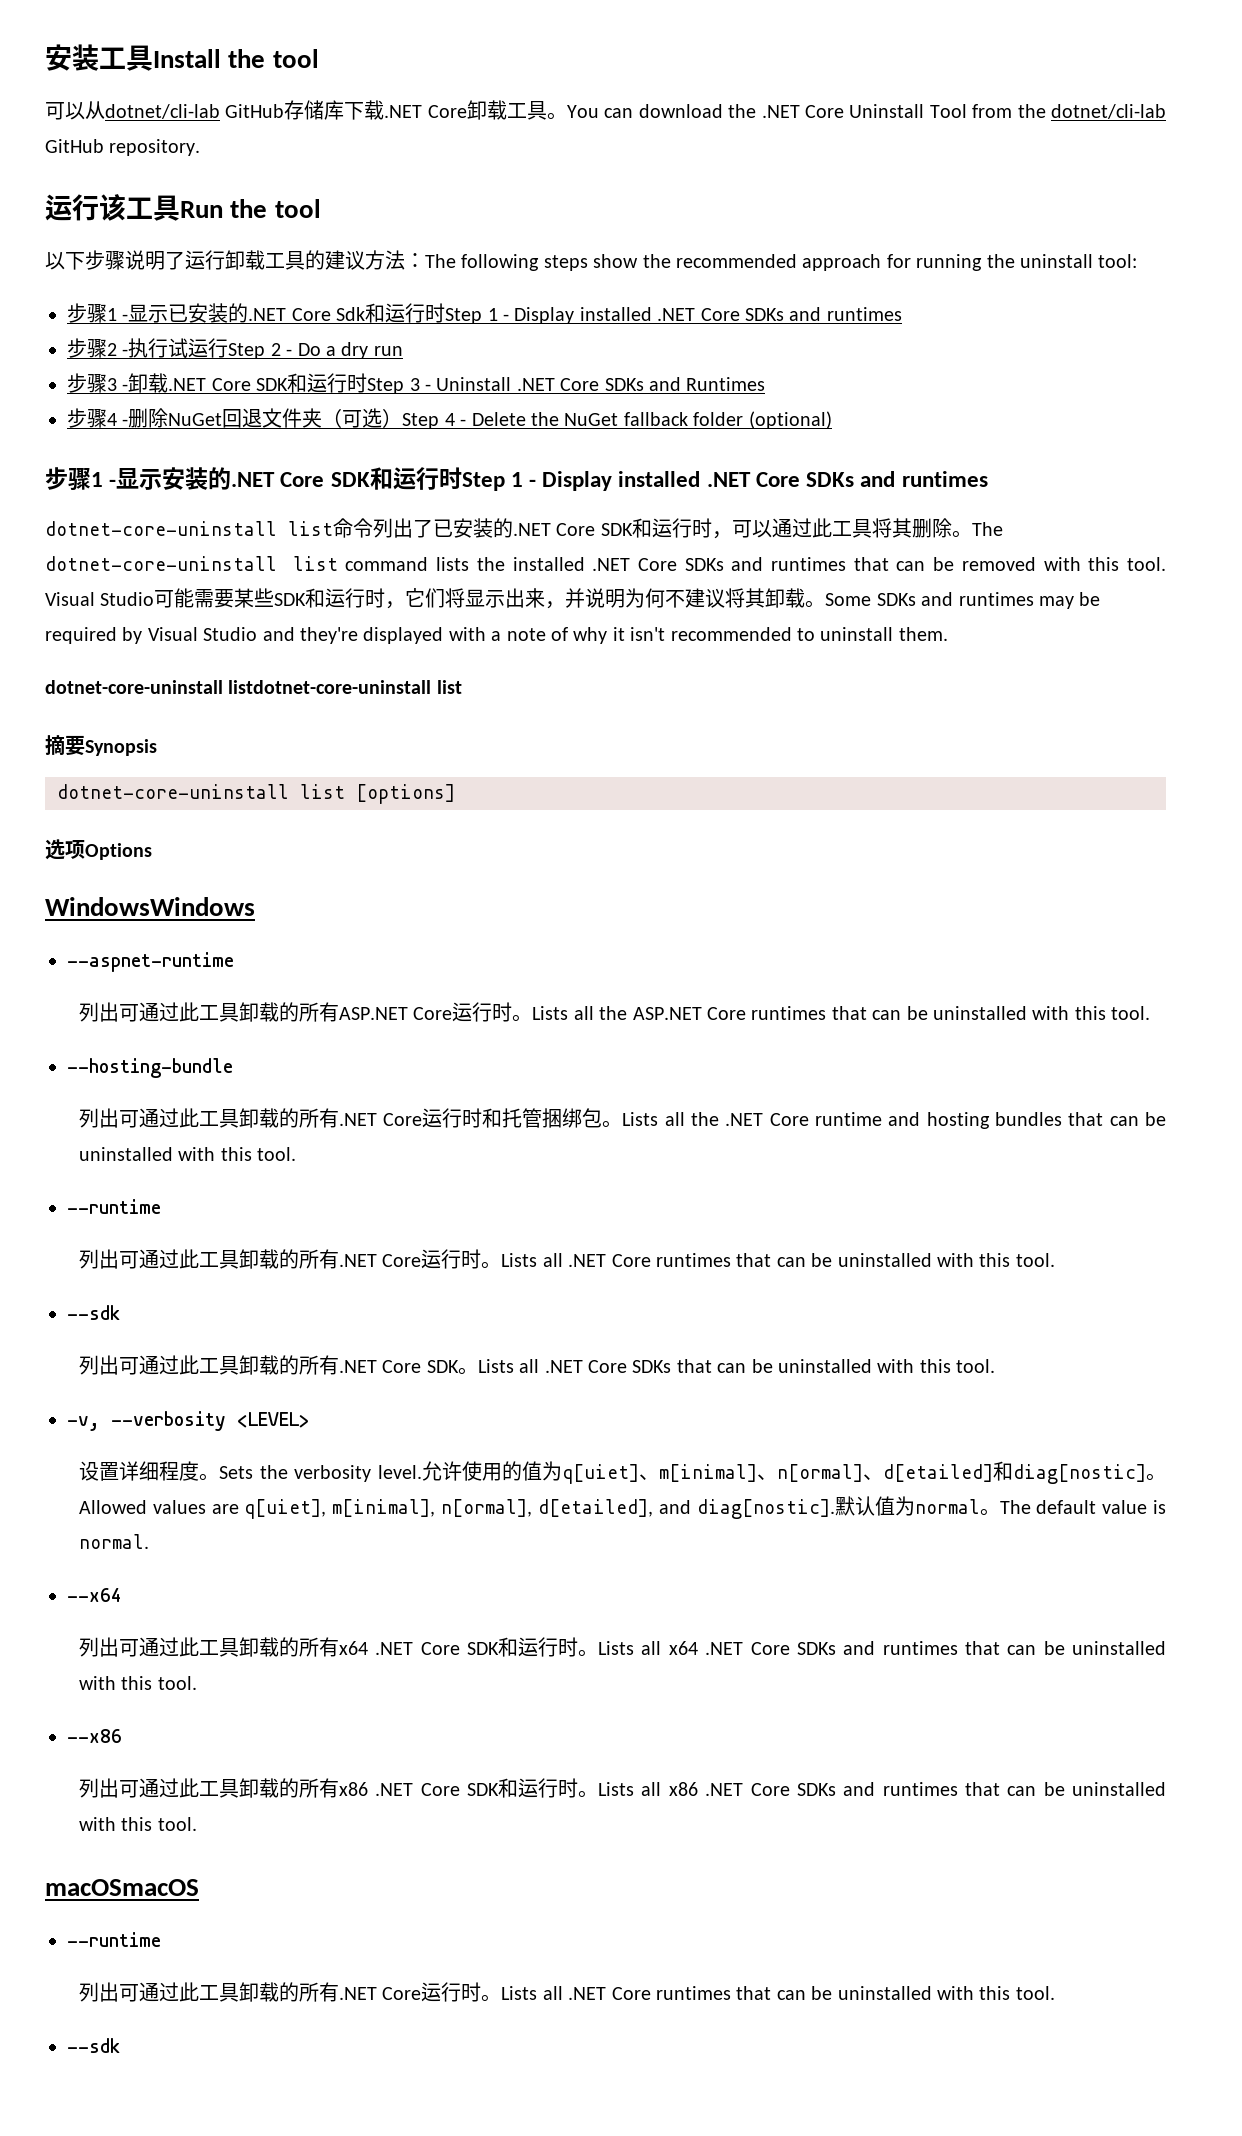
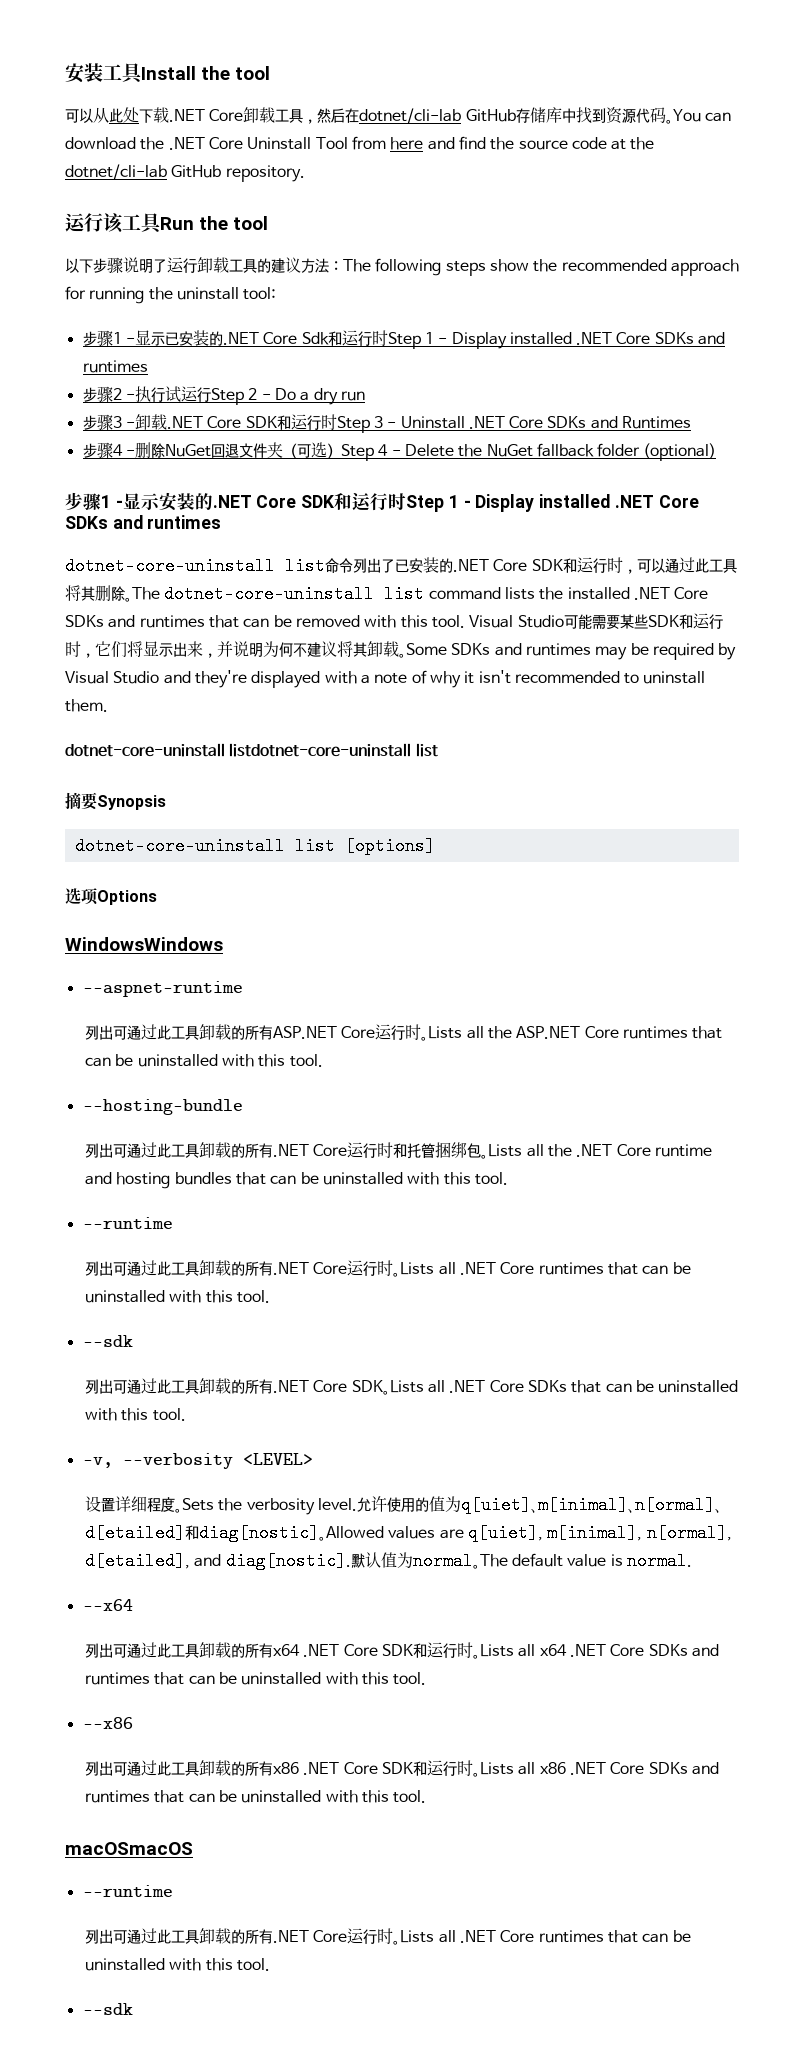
- 可以从dotnet/cli-lab GitHub存储库下载.NET Core卸载工具。
+ 可以从此处下载.NET Core卸载工具，然后在dotnet/cli-lab GitHub存储库中找到资源代码。
- You can download the .NET Core Uninstall Tool from the dotnet/cli-lab GitHub repository.
+ You can download the .NET Core Uninstall Tool from here and find the source code at the dotnet/cli-lab GitHub repository.

